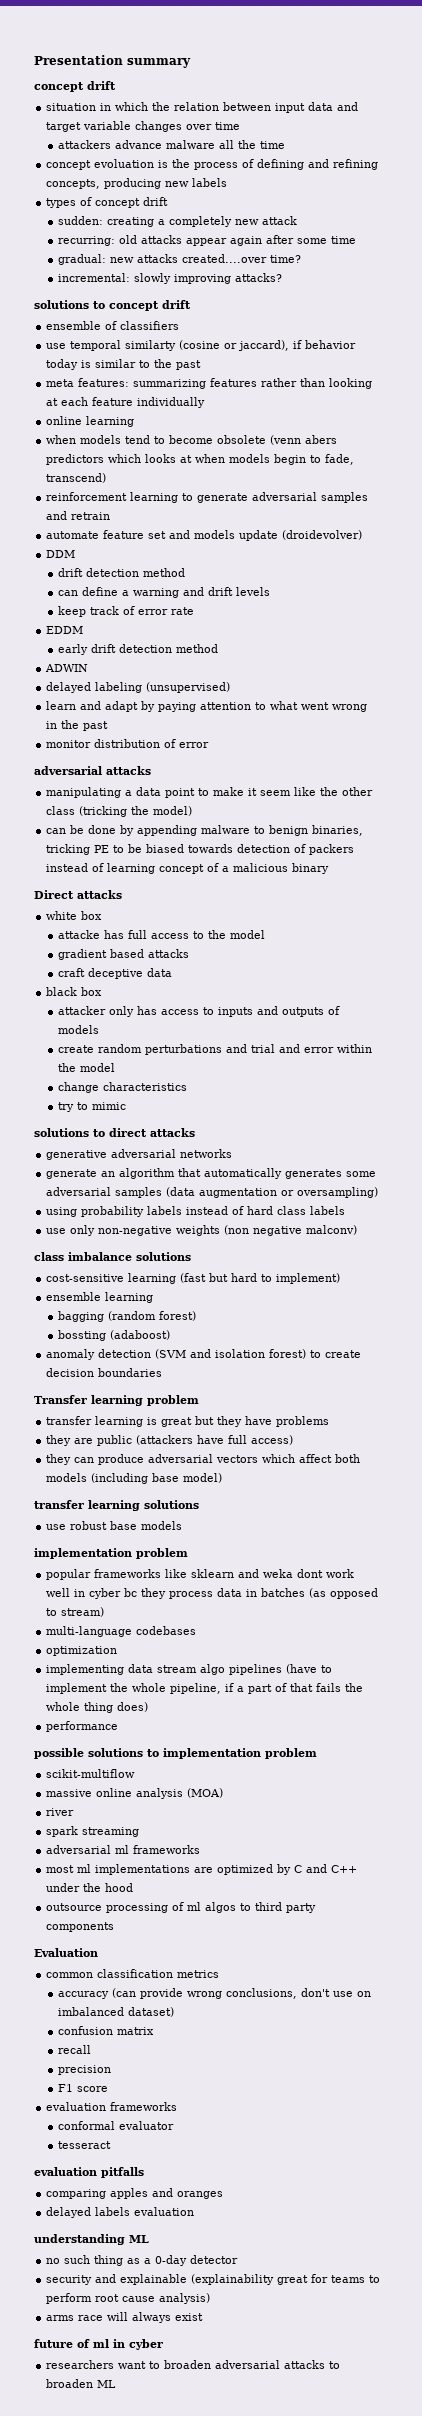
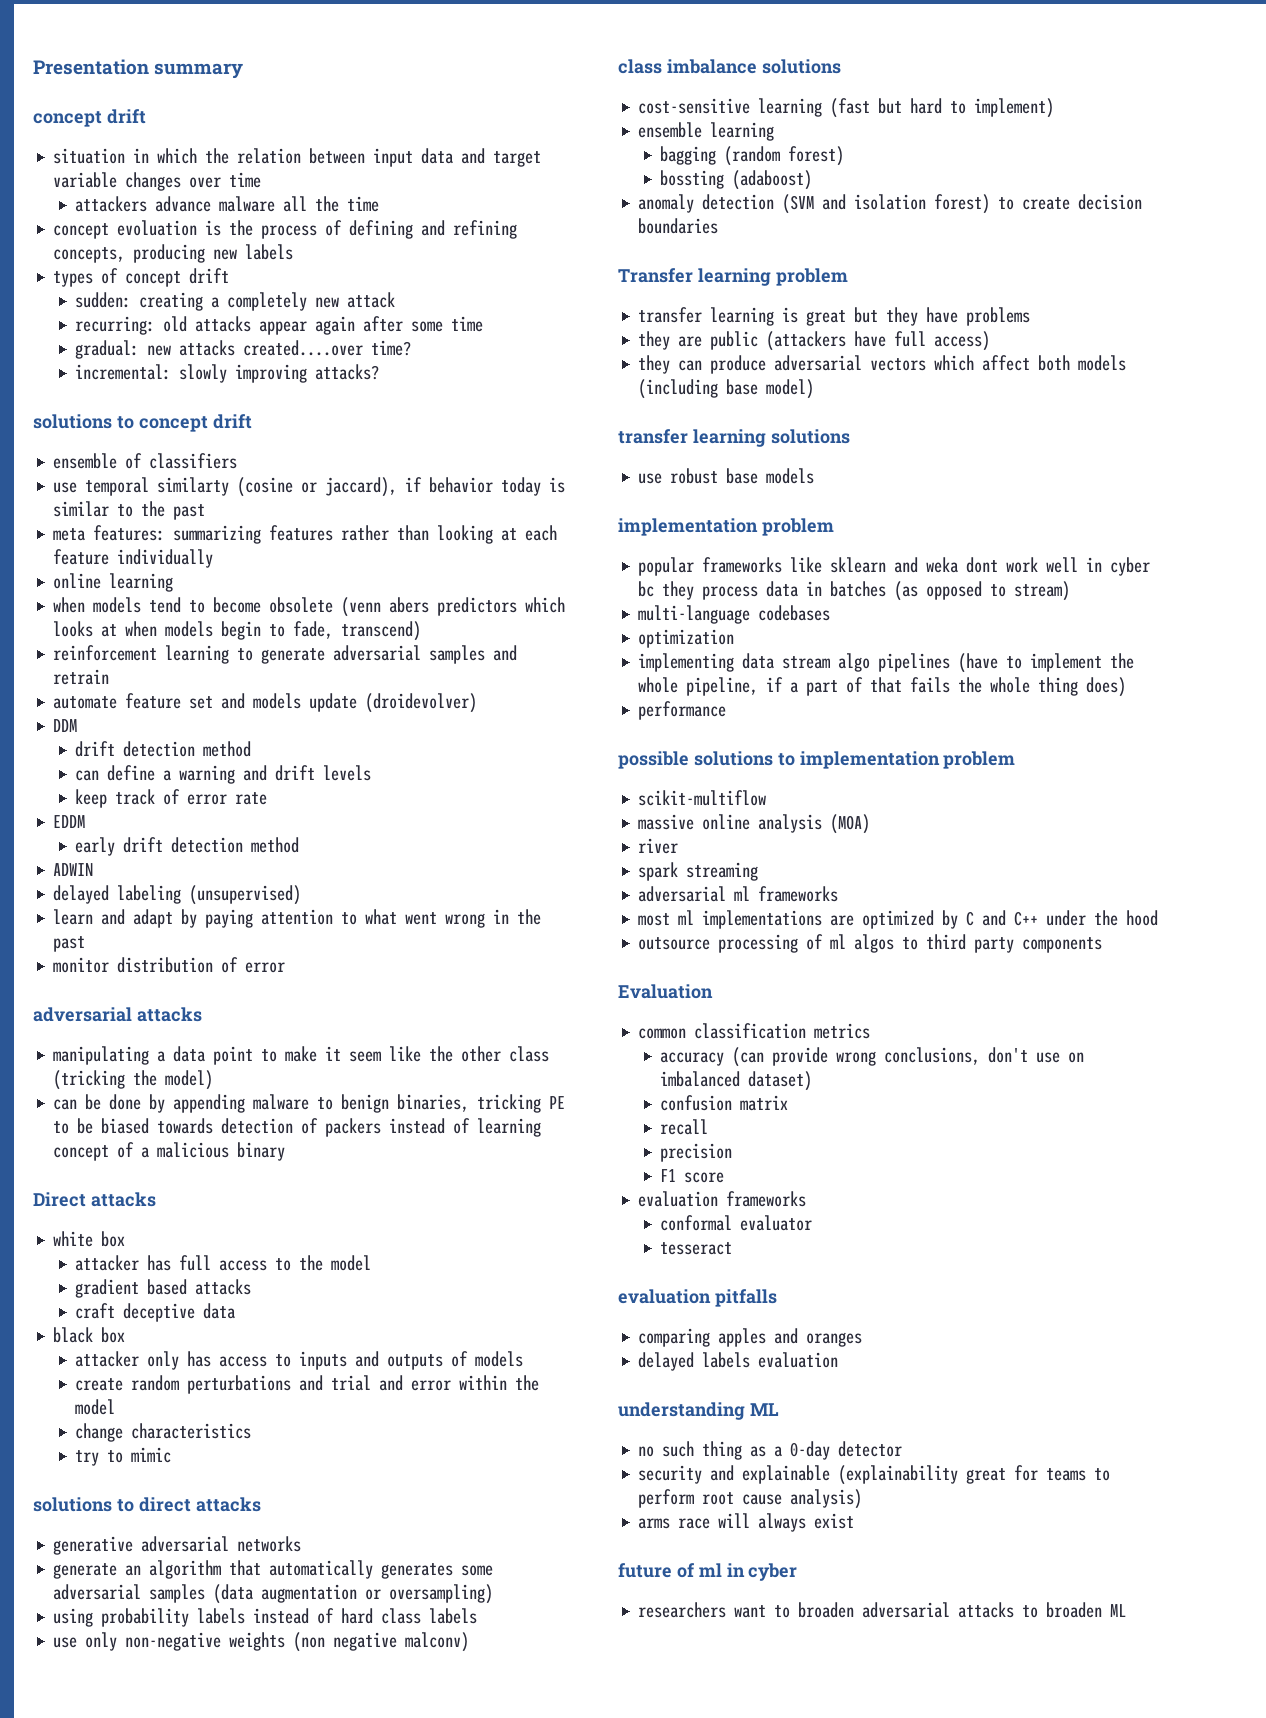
- attacke has full access to the model
+ attacker has full access to the model

